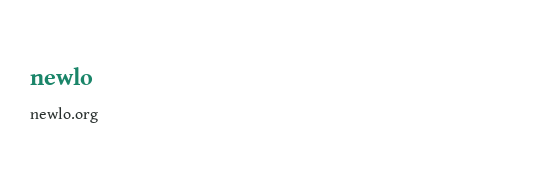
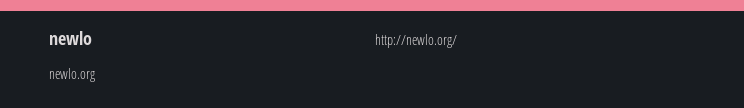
+ http://newlo.org/

